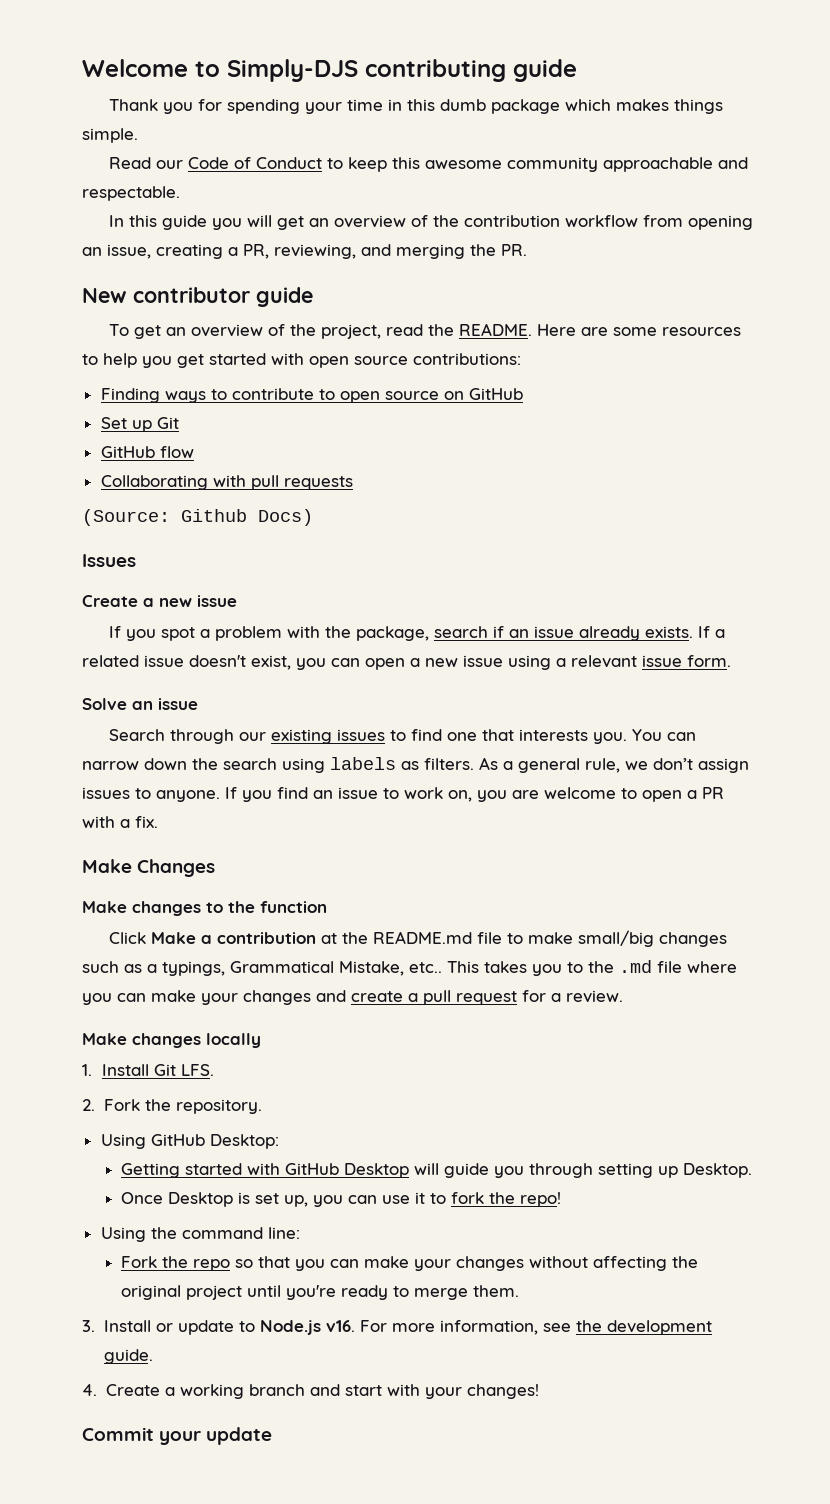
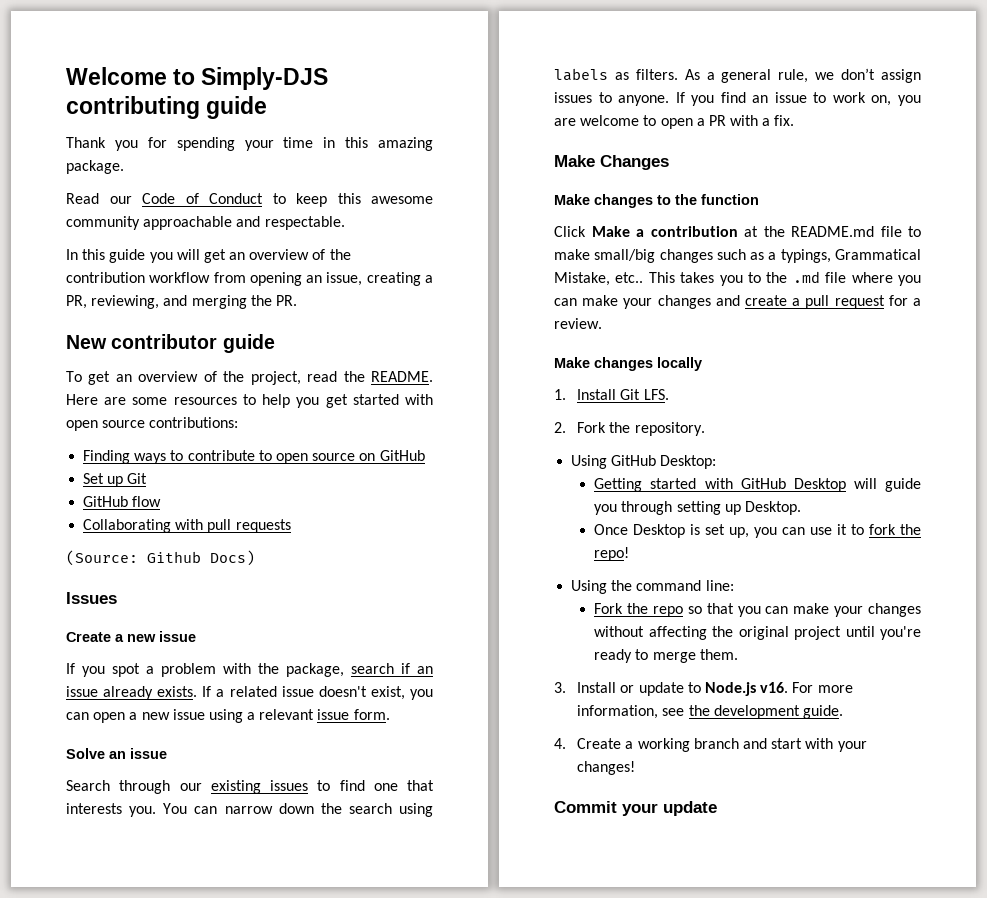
- Thank you for spending your time in this dumb package which makes things simple.
+ Thank you for spending your time in this amazing package.

